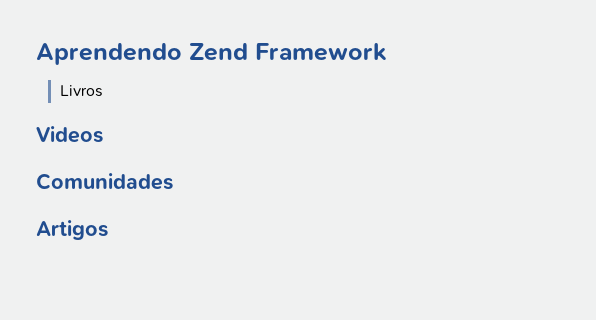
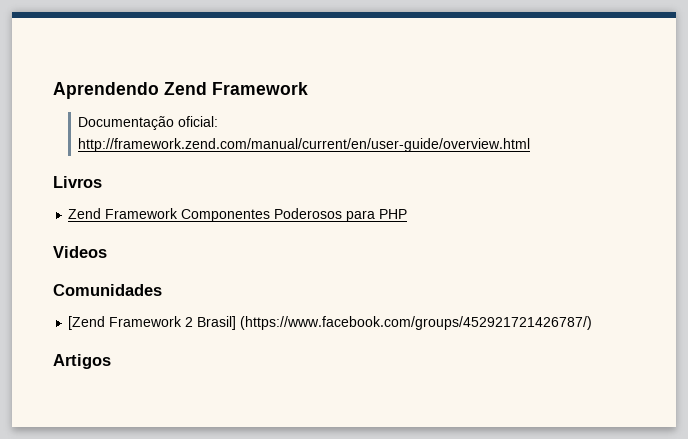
+ Documentação oficial: http://framework.zend.com/manual/current/en/user-guide/overview.html
  Livros
+ Zend Framework Componentes Poderosos para PHP
  Videos
  Comunidades
+ [Zend Framework 2 Brasil] (https://www.facebook.com/groups/452921721426787/)

